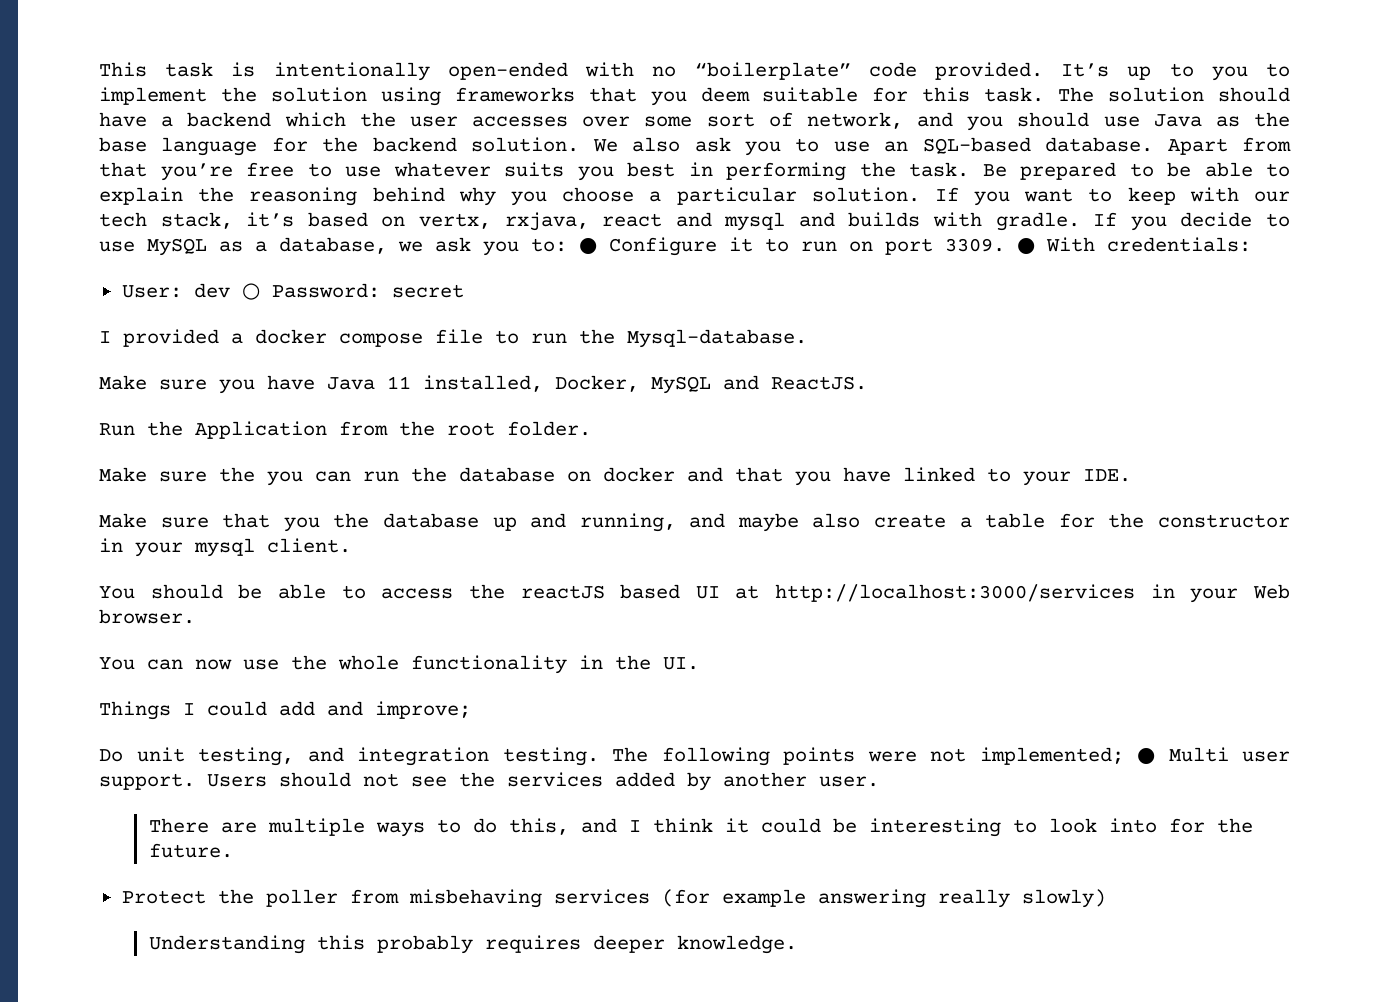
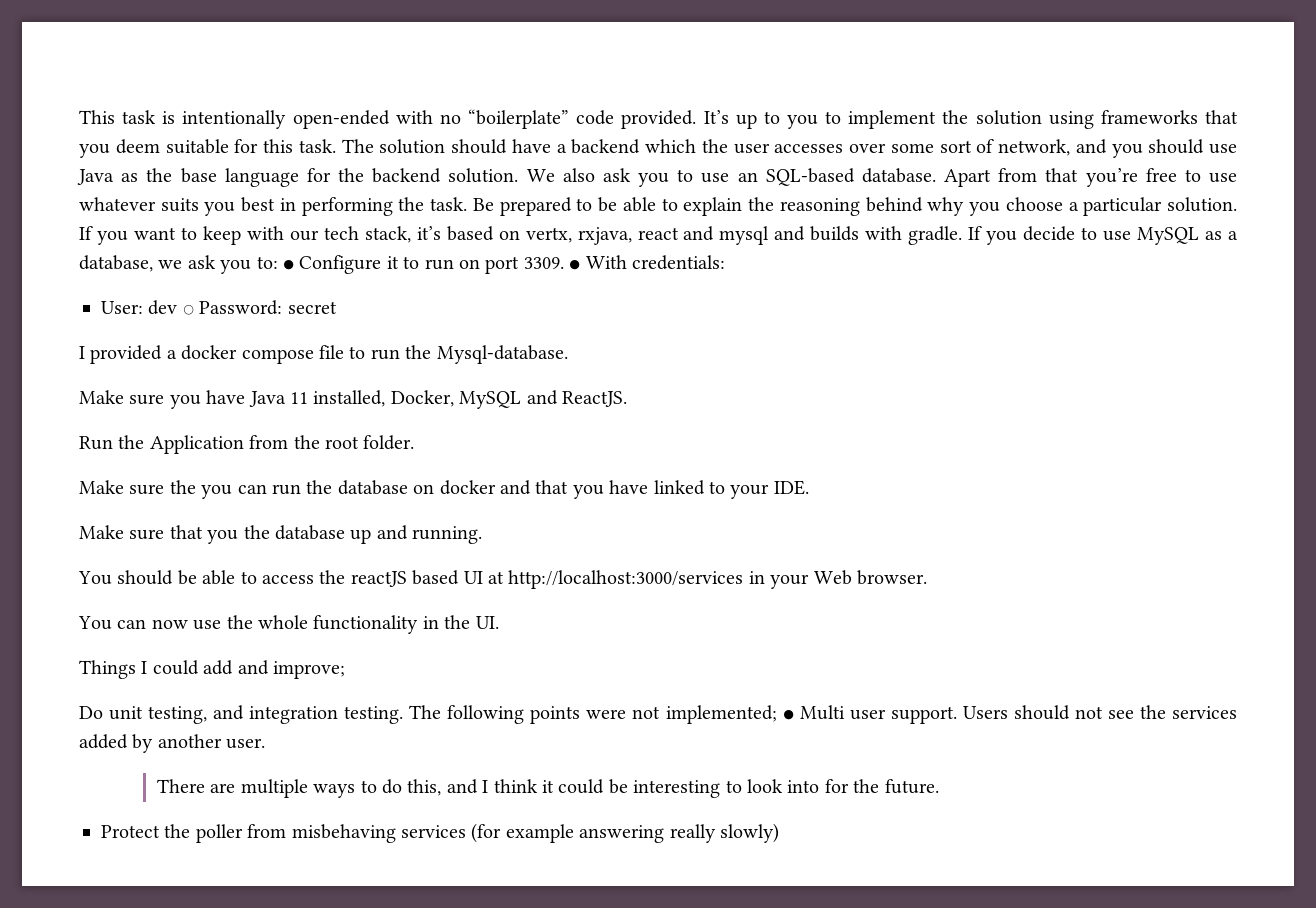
- Make sure that you the database up and running, and maybe also create a table for the constructor in your mysql client.
+ Make sure that you the database up and running.
- Understanding this probably requires deeper knowledge.

